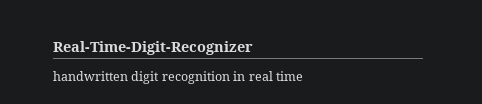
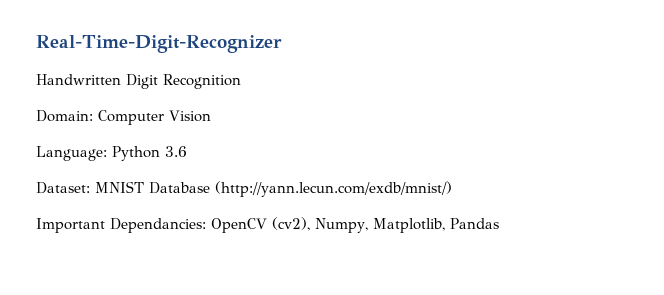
- handwritten digit recognition in real time
+ Handwritten Digit Recognition
+ Domain: Computer Vision
+ Language: Python 3.6
+ Dataset: MNIST Database (http://yann.lecun.com/exdb/mnist/)
+ Important Dependancies: OpenCV (cv2), Numpy, Matplotlib, Pandas

